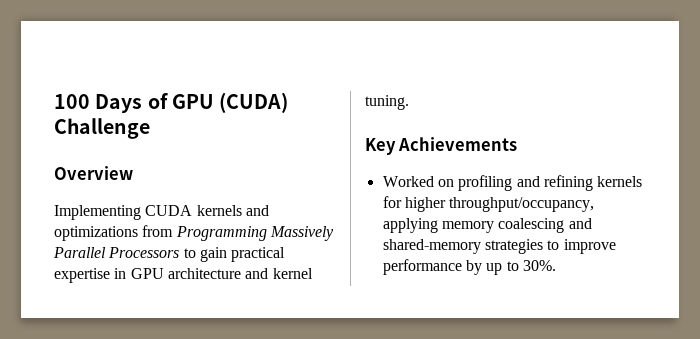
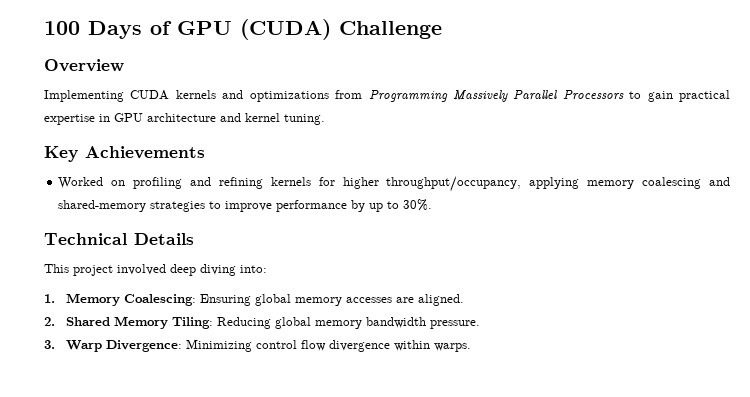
+ Technical Details
+ This project involved deep diving into:
+ 1. Memory Coalescing: Ensuring global memory accesses are aligned.
+ 2. Shared Memory Tiling: Reducing global memory bandwidth pressure.
+ 3. Warp Divergence: Minimizing control flow divergence within warps.

